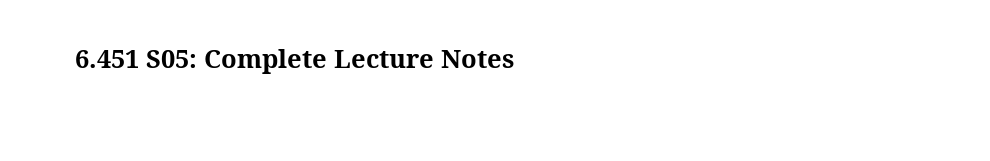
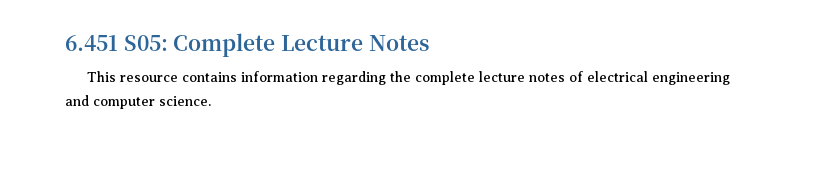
+ This resource contains information regarding the complete lecture notes of electrical engineering and computer science.

